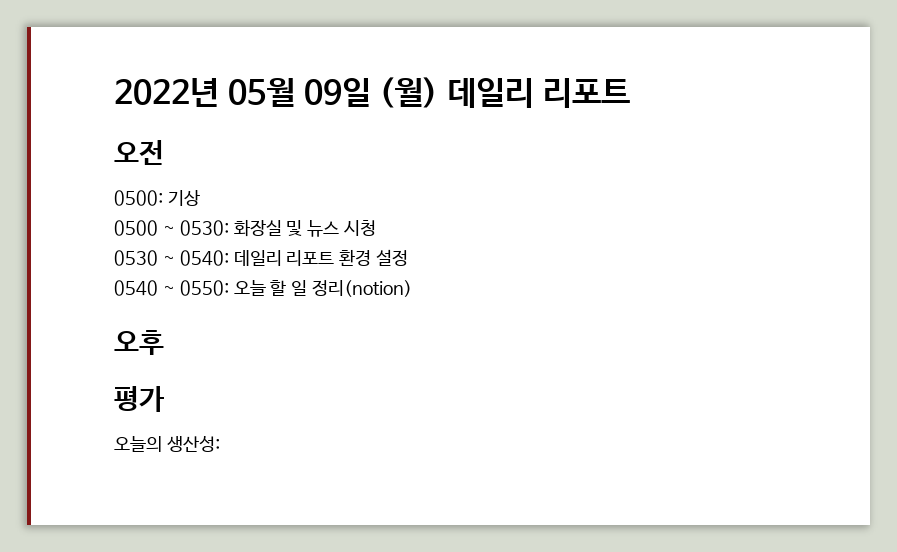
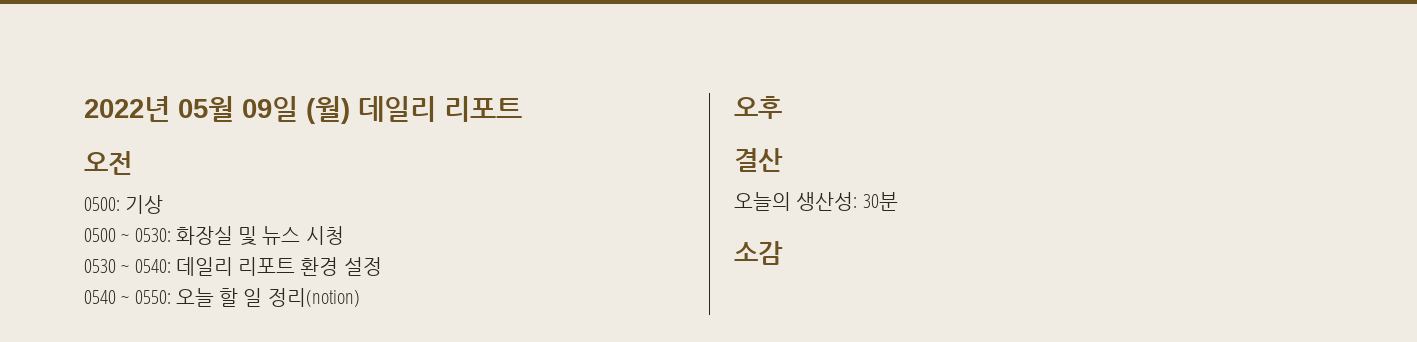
- 평가
+ 결산
- 오늘의 생산성:
+ 오늘의 생산성: 30분
+ 소감

